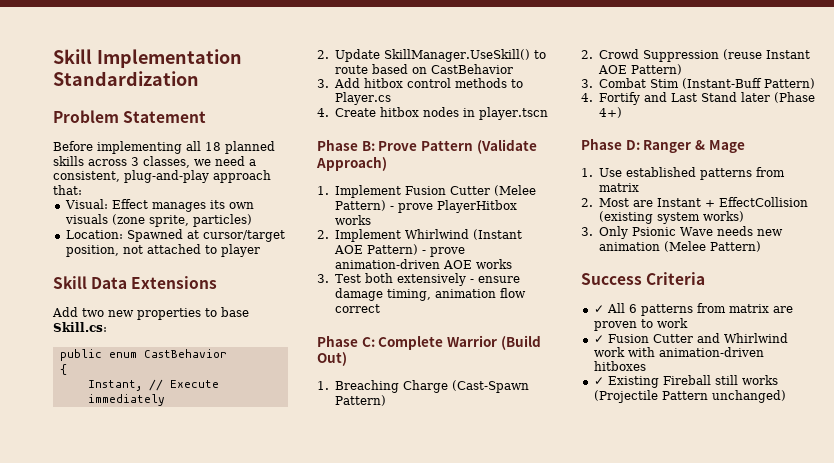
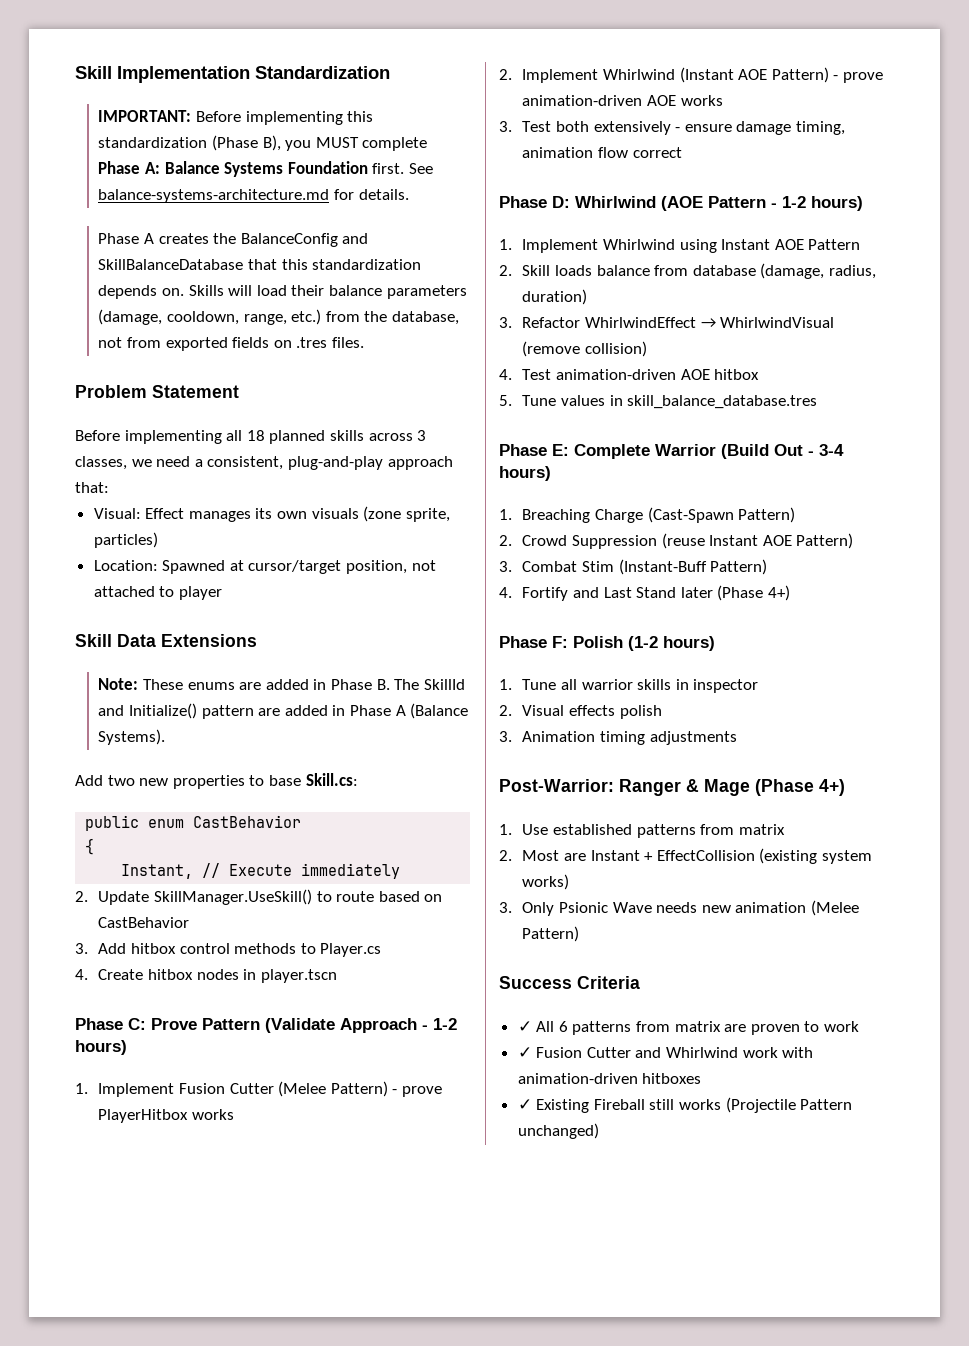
+ IMPORTANT: Before implementing this standardization (Phase B), you MUST complete Phase A: Balance Systems Foundation first. See balance-systems-architecture.md for details.
+ Phase A creates the BalanceConfig and SkillBalanceDatabase that this standardization depends on. Skills will load their balance parameters (damage, cooldown, range, etc.) from the database, not from exported fields on .tres files.
+ Note: These enums are added in Phase B. The SkillId and Initialize() pattern are added in Phase A (Balance Systems).
- Phase B: Prove Pattern (Validate Approach)
+ Phase C: Prove Pattern (Validate Approach - 1-2 hours)
- Phase C: Complete Warrior (Build Out)
+ Phase D: Whirlwind (AOE Pattern - 1-2 hours)
+ 1. Implement Whirlwind using Instant AOE Pattern
+ 2. Skill loads balance from database (damage, radius, duration)
+ 3. Refactor WhirlwindEffect → WhirlwindVisual (remove collision)
+ 4. Test animation-driven AOE hitbox
+ 5. Tune values in skill_balance_database.tres
+ Phase E: Complete Warrior (Build Out - 3-4 hours)
- Phase D: Ranger & Mage
+ Phase F: Polish (1-2 hours)
+ 1. Tune all warrior skills in inspector
+ 2. Visual effects polish
+ 3. Animation timing adjustments
+ Post-Warrior: Ranger & Mage (Phase 4+)

